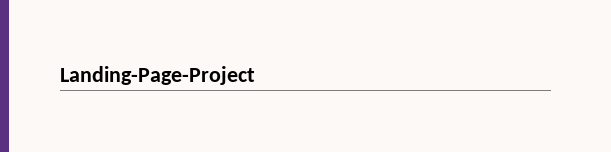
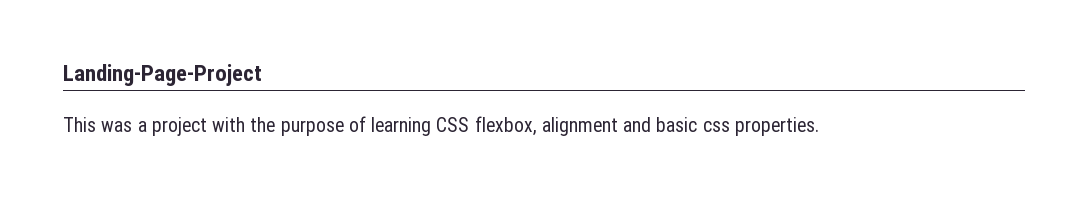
+ This was a project with the purpose of learning CSS flexbox, alignment and basic css properties.

